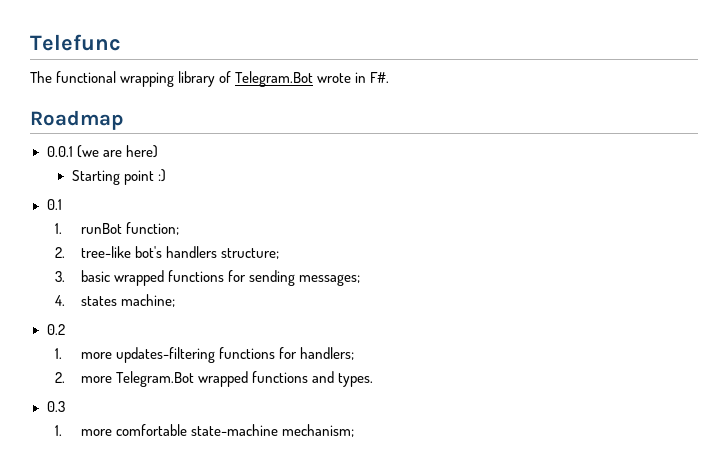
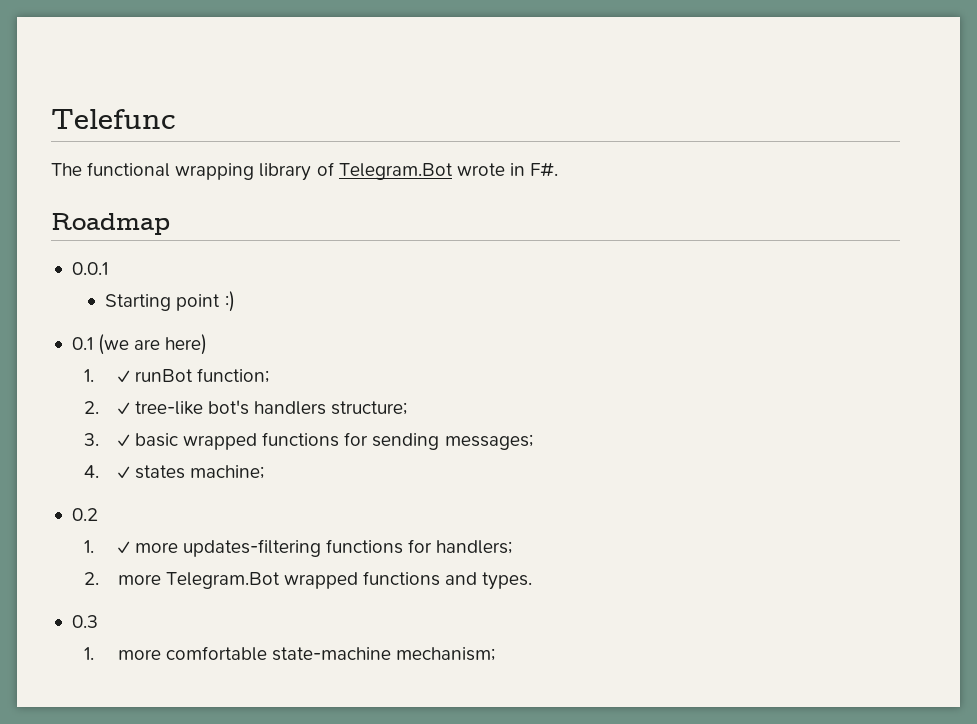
- 0.0.1 (we are here)
+ 0.0.1
- 0.1
- 1. runBot function;
+ 0.1 (we are here)
+ 1. ✓ runBot function;
- 2. tree-like bot's handlers structure;
+ 2. ✓ tree-like bot's handlers structure;
- 3. basic wrapped functions for sending messages;
+ 3. ✓ basic wrapped functions for sending messages;
- 4. states machine;
+ 4. ✓ states machine;
- 1. more updates-filtering functions for handlers;
+ 1. ✓ more updates-filtering functions for handlers;

